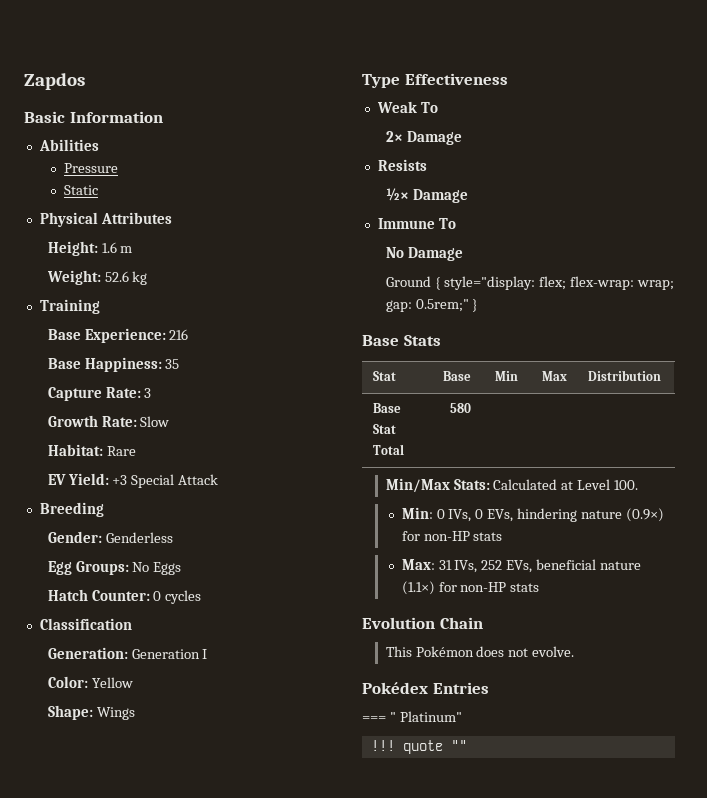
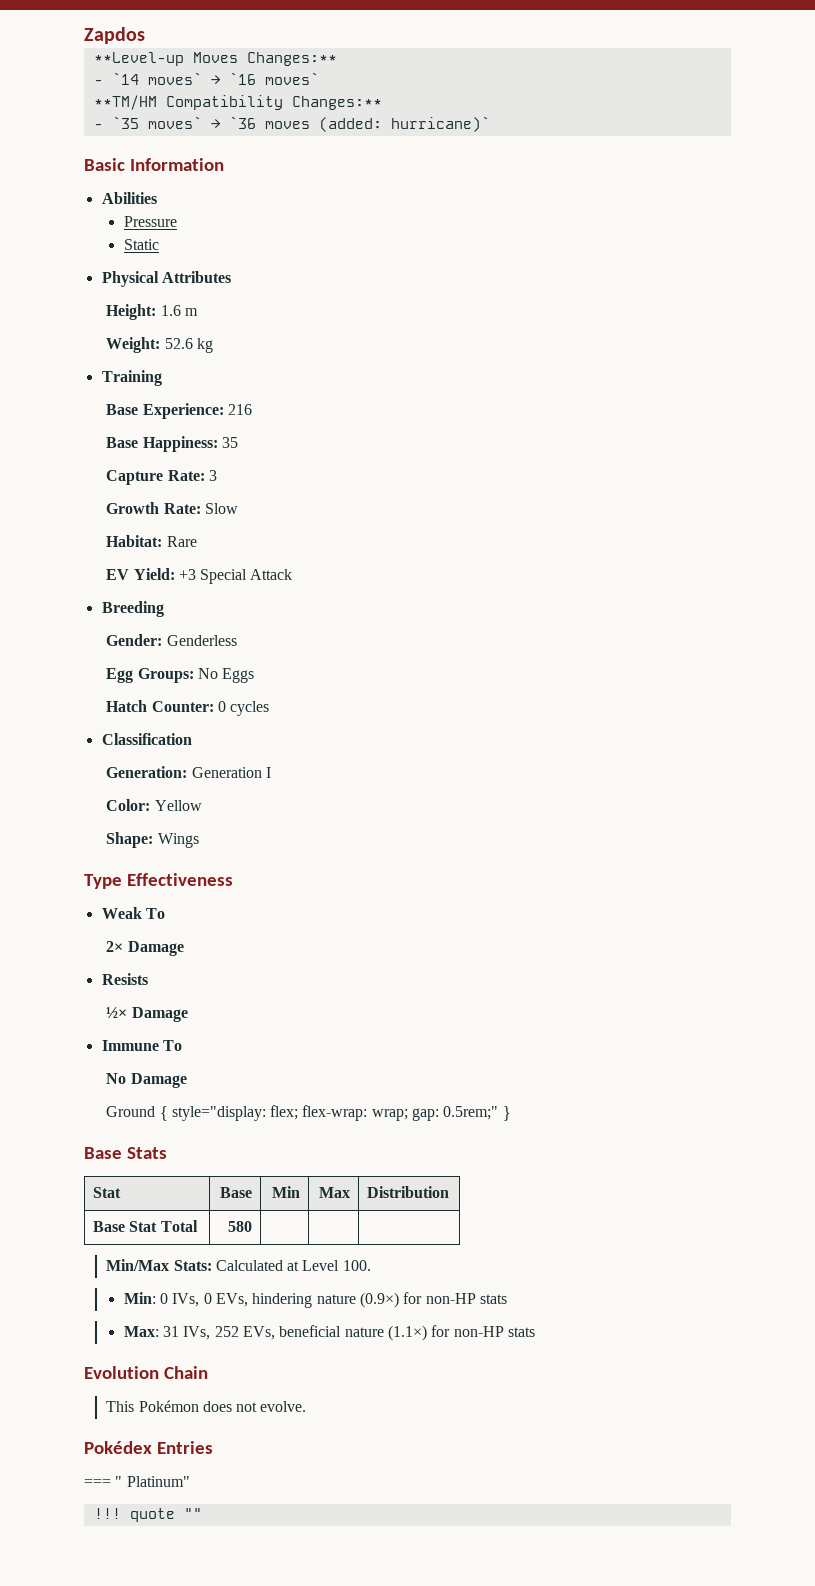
+ **Level-up Moves Changes:**
+ - `14 moves` → `16 moves`
+ **TM/HM Compatibility Changes:**
+ - `35 moves` → `36 moves (added: hurricane)`

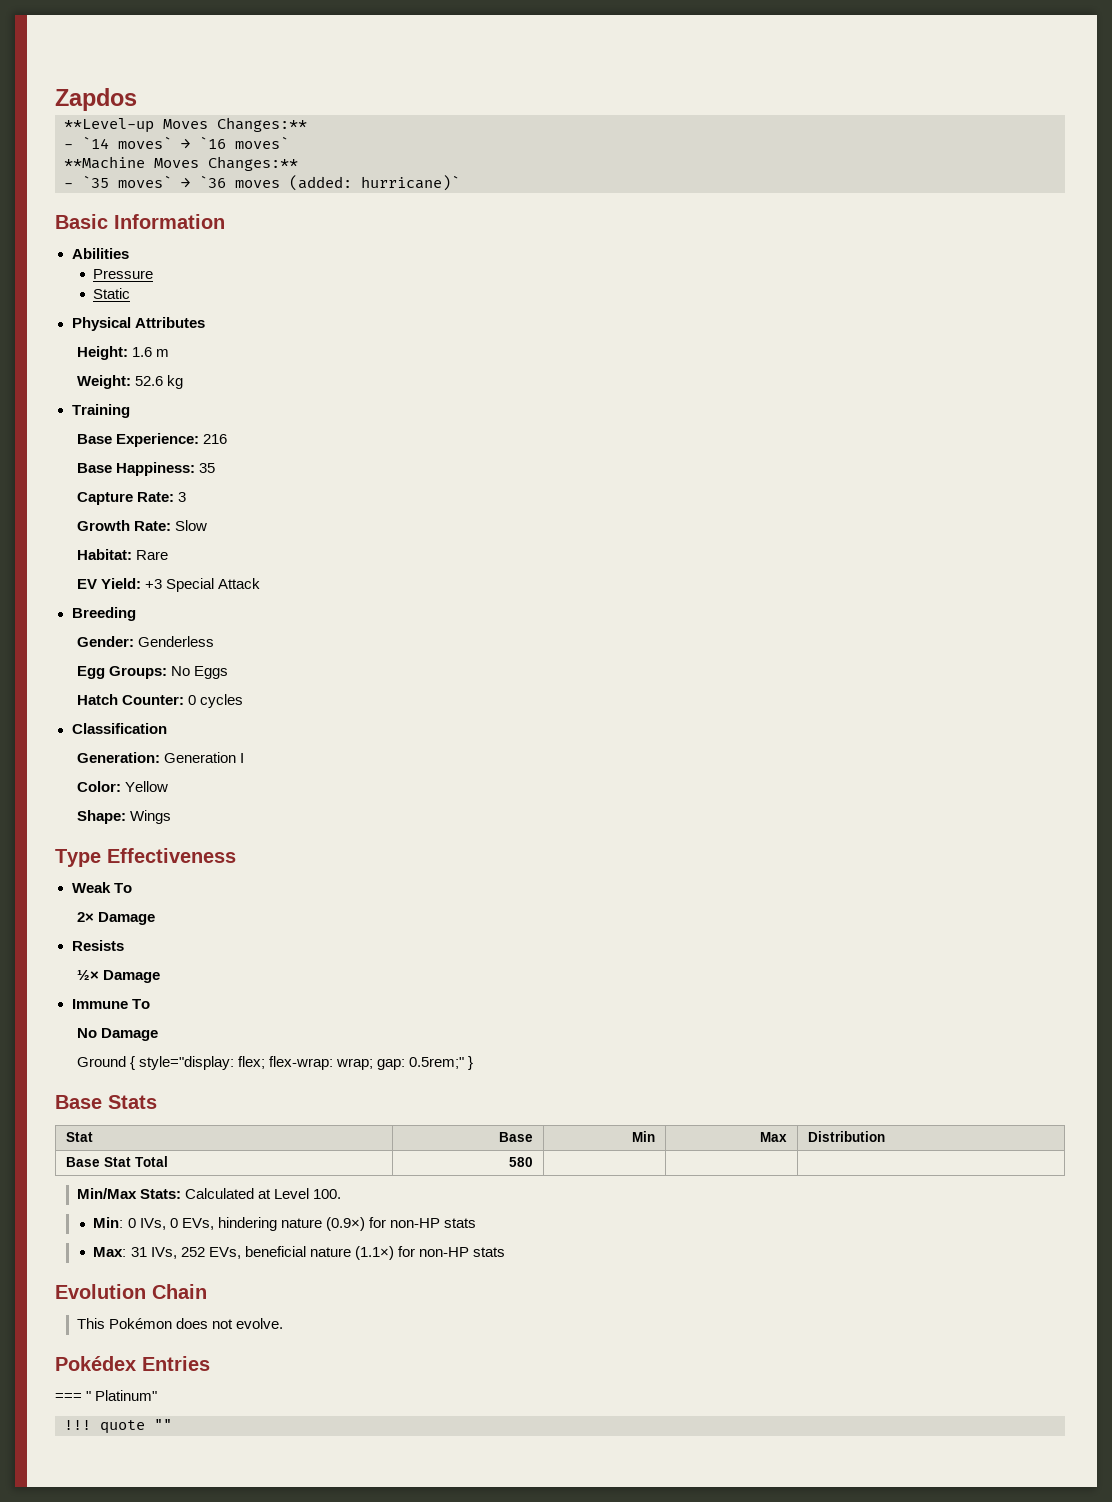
- **TM/HM Compatibility Changes:**
+ **Machine Moves Changes:**

